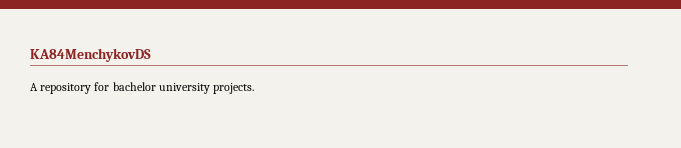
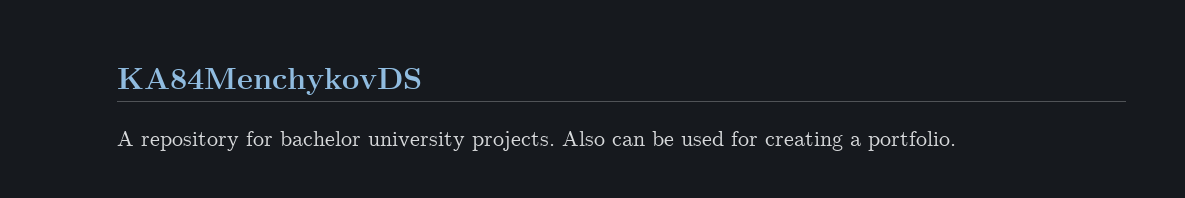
+ Also can be used for creating a portfolio.

